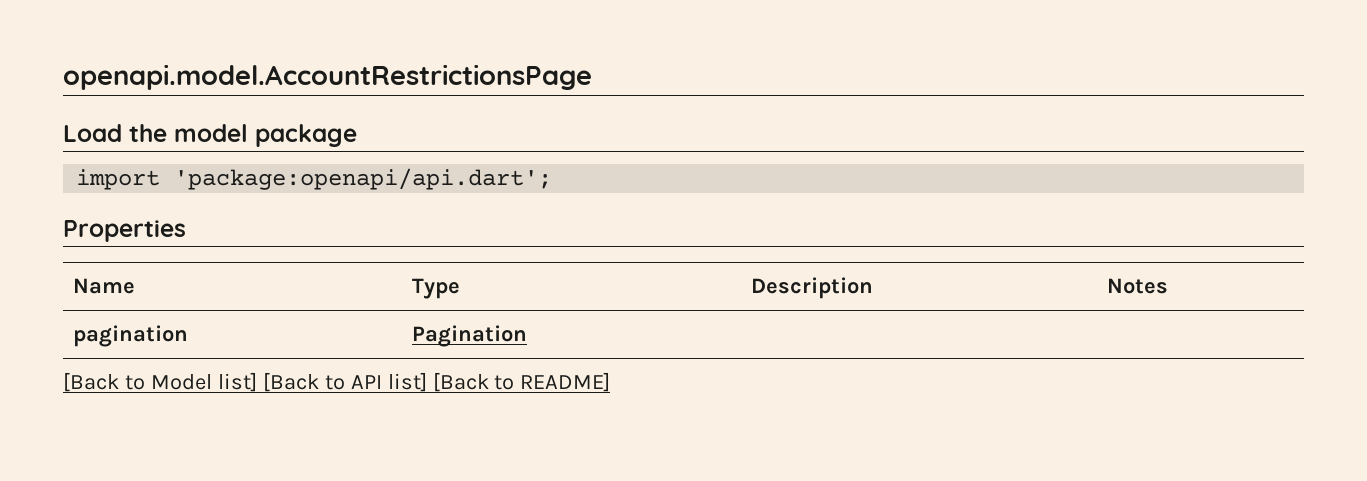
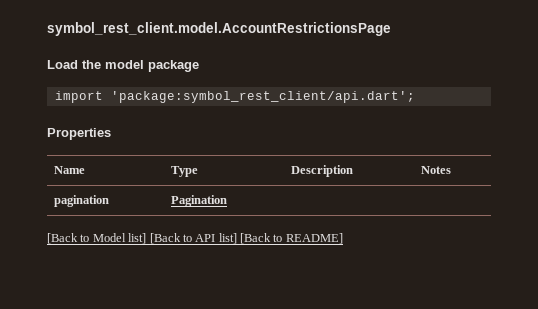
- openapi.model.AccountRestrictionsPage
+ symbol_rest_client.model.AccountRestrictionsPage
- import 'package:openapi/api.dart';
+ import 'package:symbol_rest_client/api.dart';

